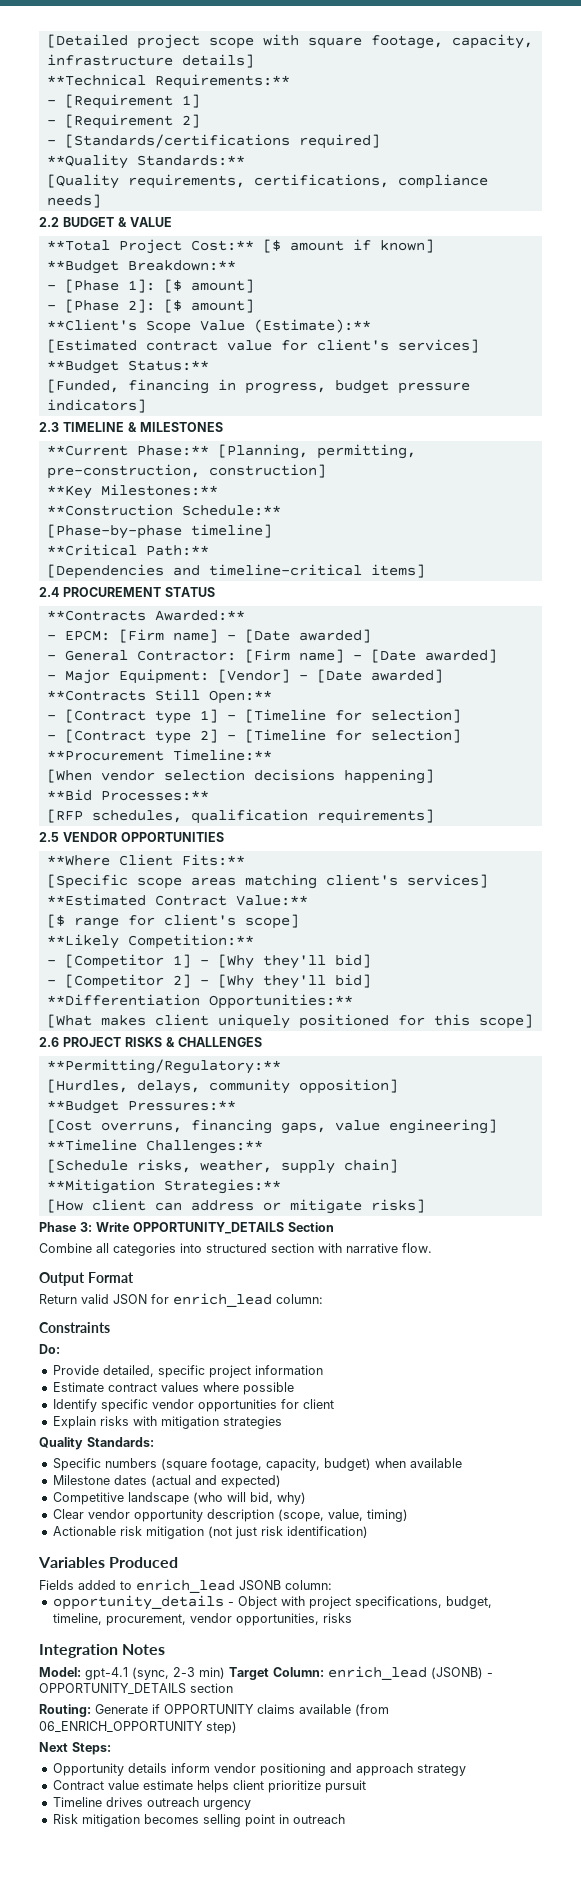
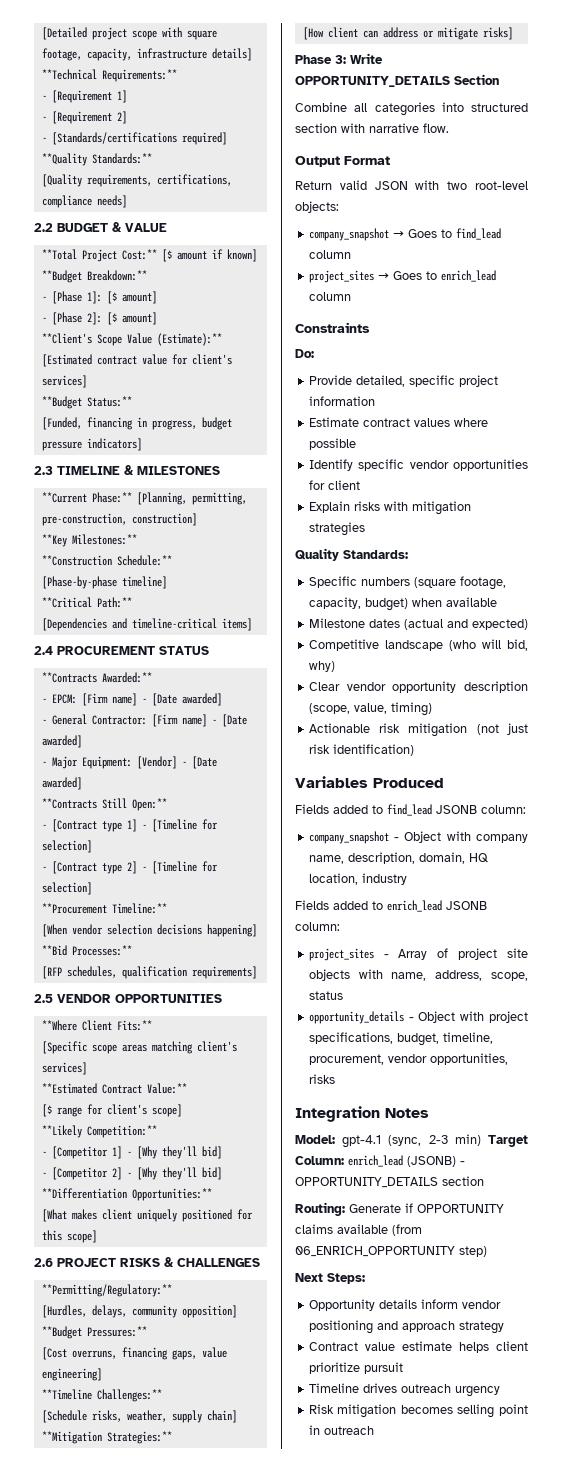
- Return valid JSON for enrich_lead column:
+ Return valid JSON with two root-level objects:
+ company_snapshot → Goes to find_lead column
+ project_sites → Goes to enrich_lead column
+ Fields added to find_lead JSONB column:
+ company_snapshot - Object with company name, description, domain, HQ location, industry
+ project_sites - Array of project site objects with name, address, scope, status

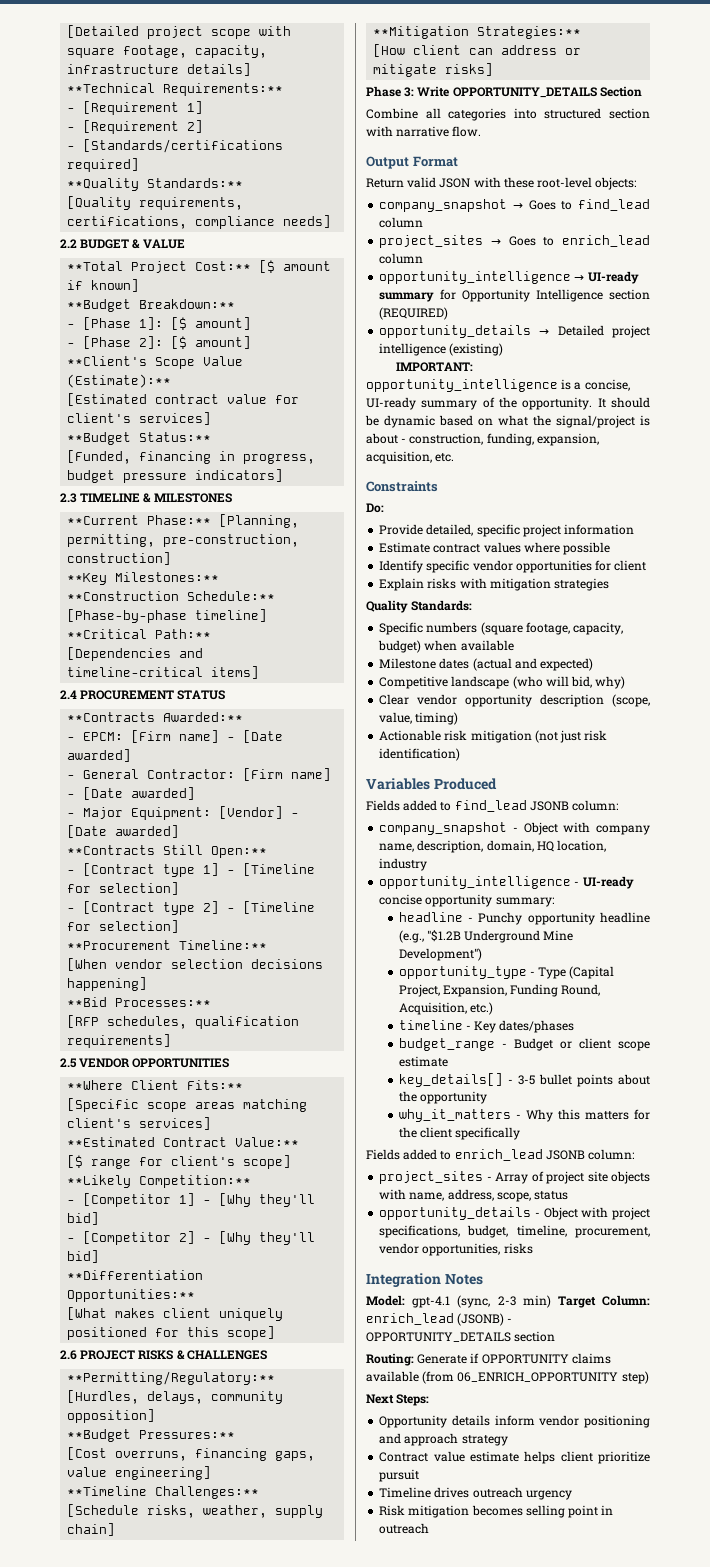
- Return valid JSON with two root-level objects:
+ Return valid JSON with these root-level objects:
+ opportunity_intelligence → UI-ready summary for Opportunity Intelligence section (REQUIRED)
+ opportunity_details → Detailed project intelligence (existing)
+ IMPORTANT: opportunity_intelligence is a concise, UI-ready summary of the opportunity. It should be dynamic based on what the signal/project is about - construction, funding, expansion, acquisition, etc.
+ opportunity_intelligence - UI-ready concise opportunity summary:
+ headline - Punchy opportunity headline (e.g., "$1.2B Underground Mine Development")
+ opportunity_type - Type (Capital Project, Expansion, Funding Round, Acquisition, etc.)
+ timeline - Key dates/phases
+ budget_range - Budget or client scope estimate
+ key_details[] - 3-5 bullet points about the opportunity
+ why_it_matters - Why this matters for the client specifically

